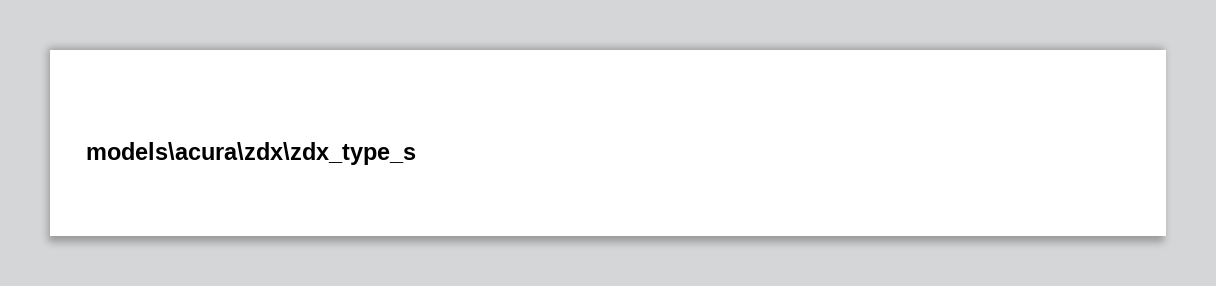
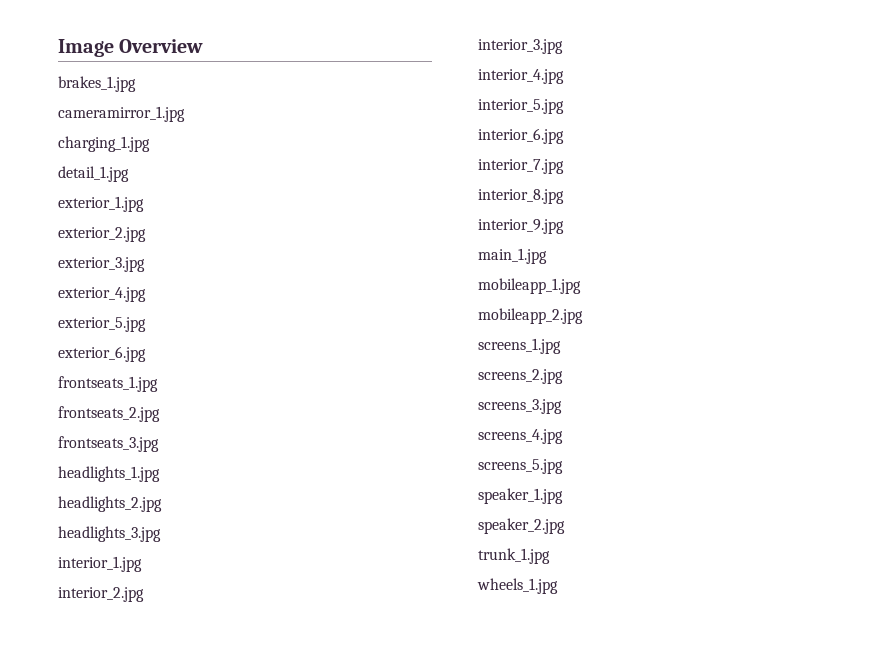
- models\acura\zdx\zdx_type_s
+ Image Overview
+ brakes_1.jpg
+ cameramirror_1.jpg
+ charging_1.jpg
+ detail_1.jpg
+ exterior_1.jpg
+ exterior_2.jpg
+ exterior_3.jpg
+ exterior_4.jpg
+ exterior_5.jpg
+ exterior_6.jpg
+ frontseats_1.jpg
+ frontseats_2.jpg
+ frontseats_3.jpg
+ headlights_1.jpg
+ headlights_2.jpg
+ headlights_3.jpg
+ interior_1.jpg
+ interior_2.jpg
+ interior_3.jpg
+ interior_4.jpg
+ interior_5.jpg
+ interior_6.jpg
+ interior_7.jpg
+ interior_8.jpg
+ interior_9.jpg
+ main_1.jpg
+ mobileapp_1.jpg
+ mobileapp_2.jpg
+ screens_1.jpg
+ screens_2.jpg
+ screens_3.jpg
+ screens_4.jpg
+ screens_5.jpg
+ speaker_1.jpg
+ speaker_2.jpg
+ trunk_1.jpg
+ wheels_1.jpg

